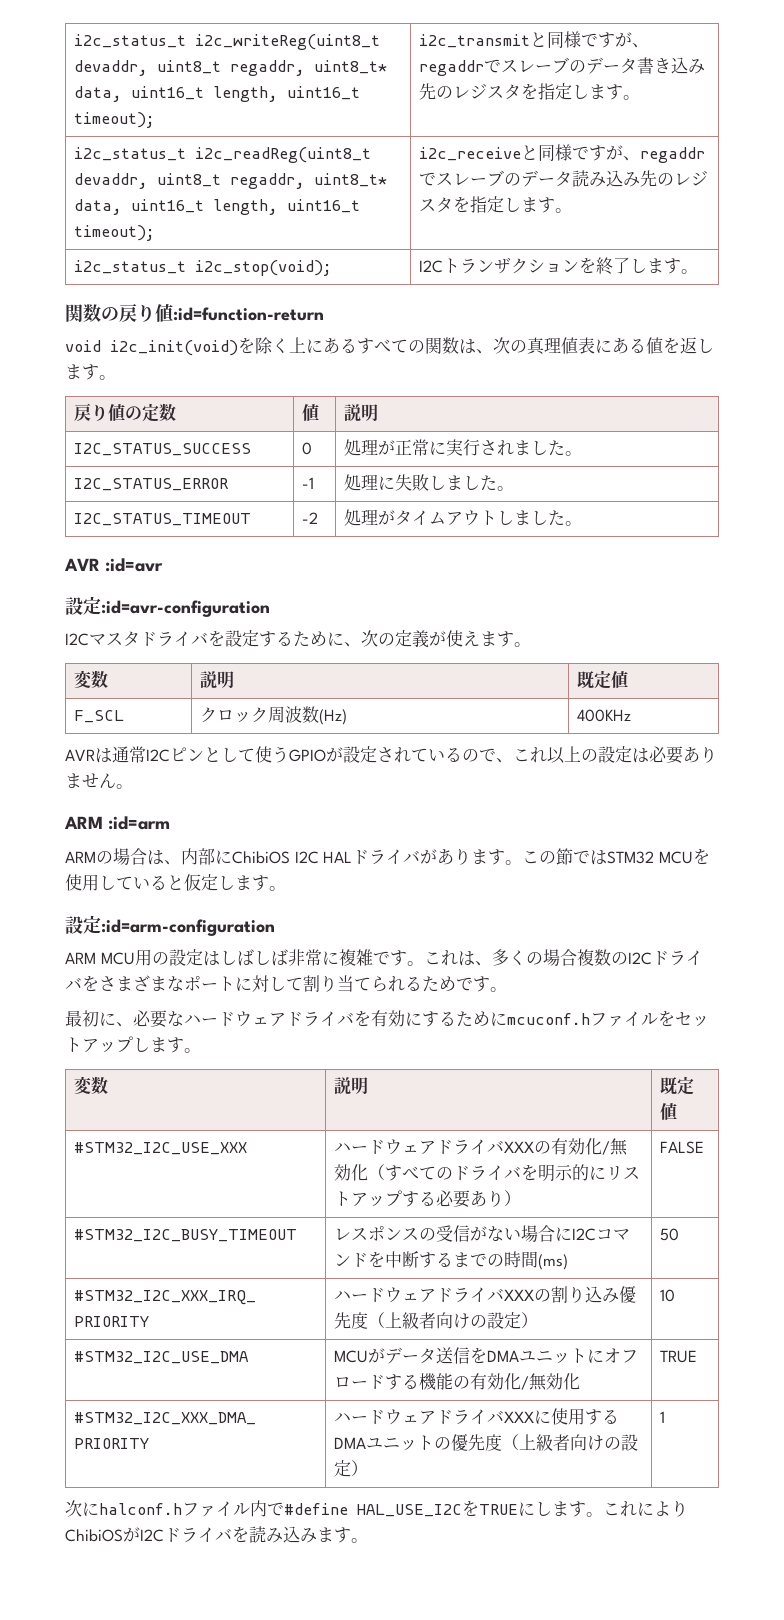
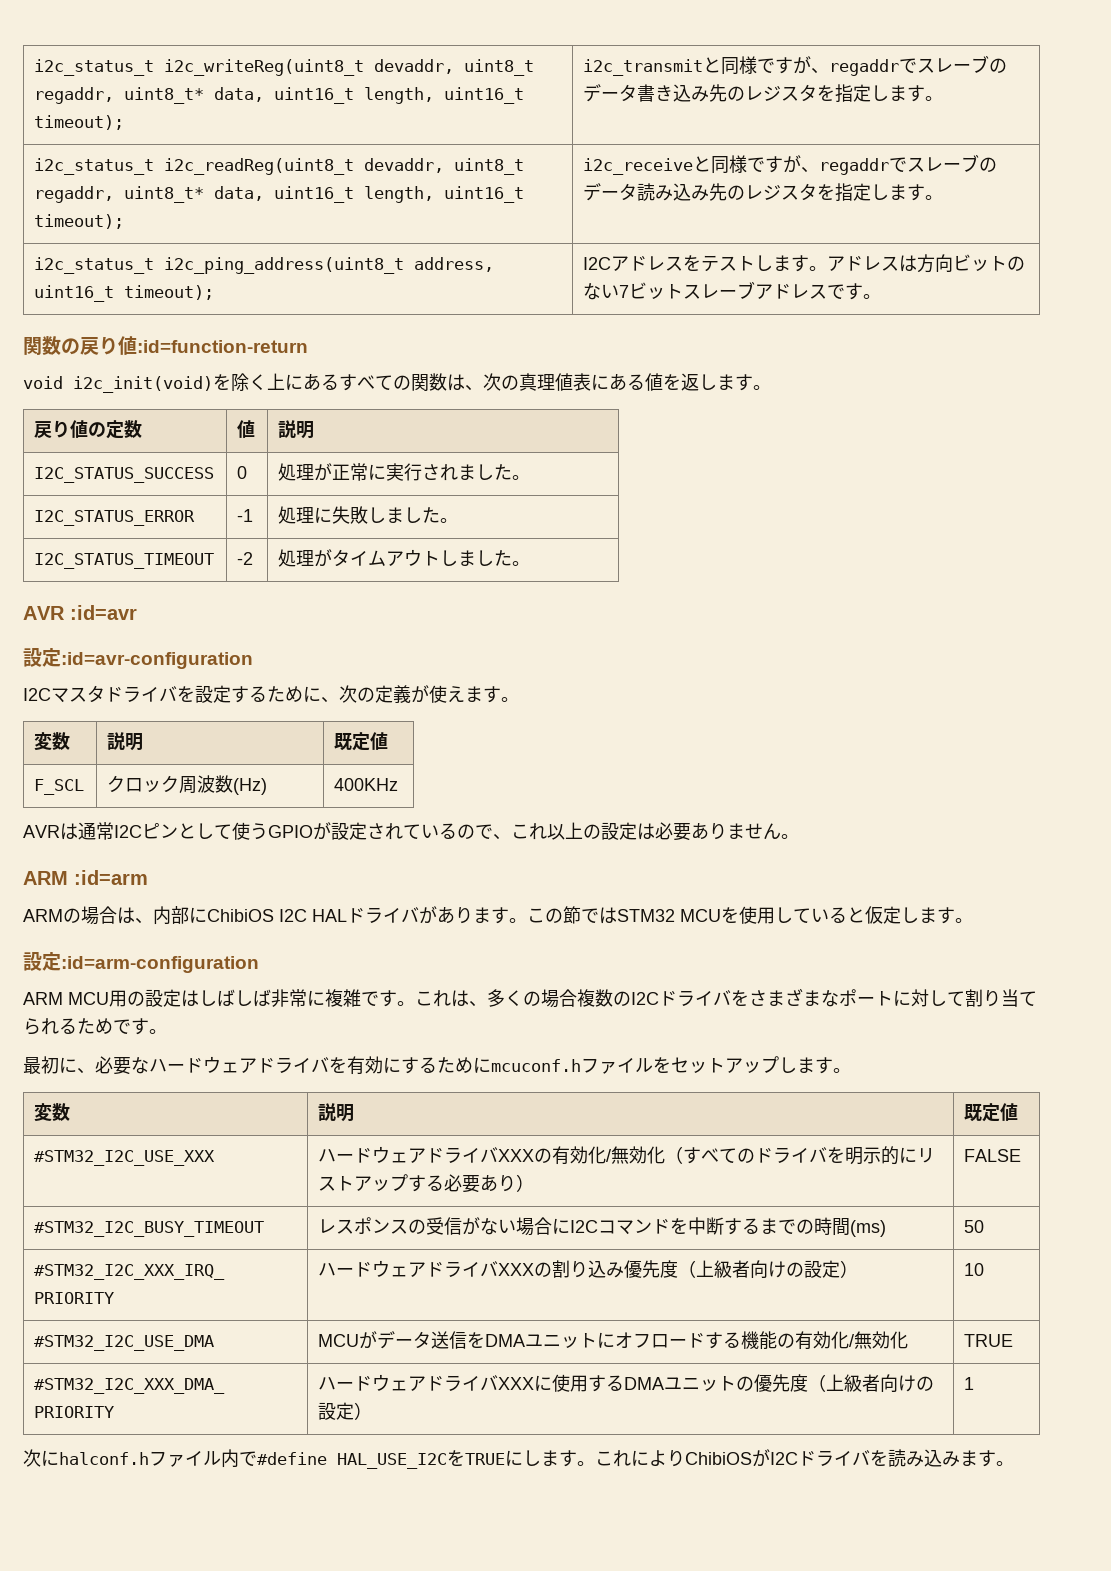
- i2c_status_t i2c_stop(void); | I2Cトランザクションを終了します。
+ i2c_status_t i2c_ping_address(uint8_t address, uint16_t timeout); | I2Cアドレスをテストします。アドレスは方向ビットのない7ビットスレーブアドレスです。

